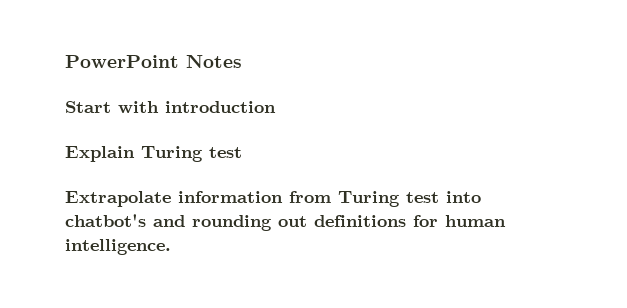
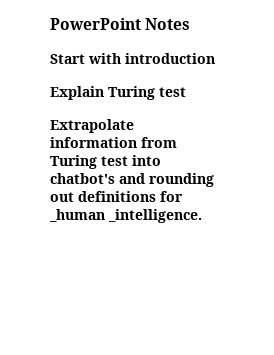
- Extrapolate information from Turing test into chatbot's and rounding out definitions for human intelligence.
+ Extrapolate information from Turing test into chatbot's and rounding out definitions for _human _intelligence.

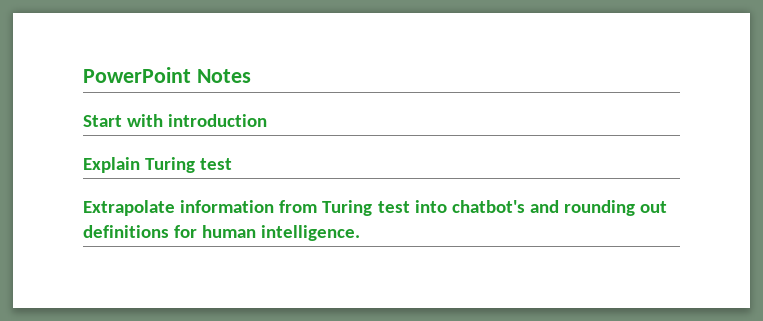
- Extrapolate information from Turing test into chatbot's and rounding out definitions for _human _intelligence.
+ Extrapolate information from Turing test into chatbot's and rounding out definitions for human intelligence.

